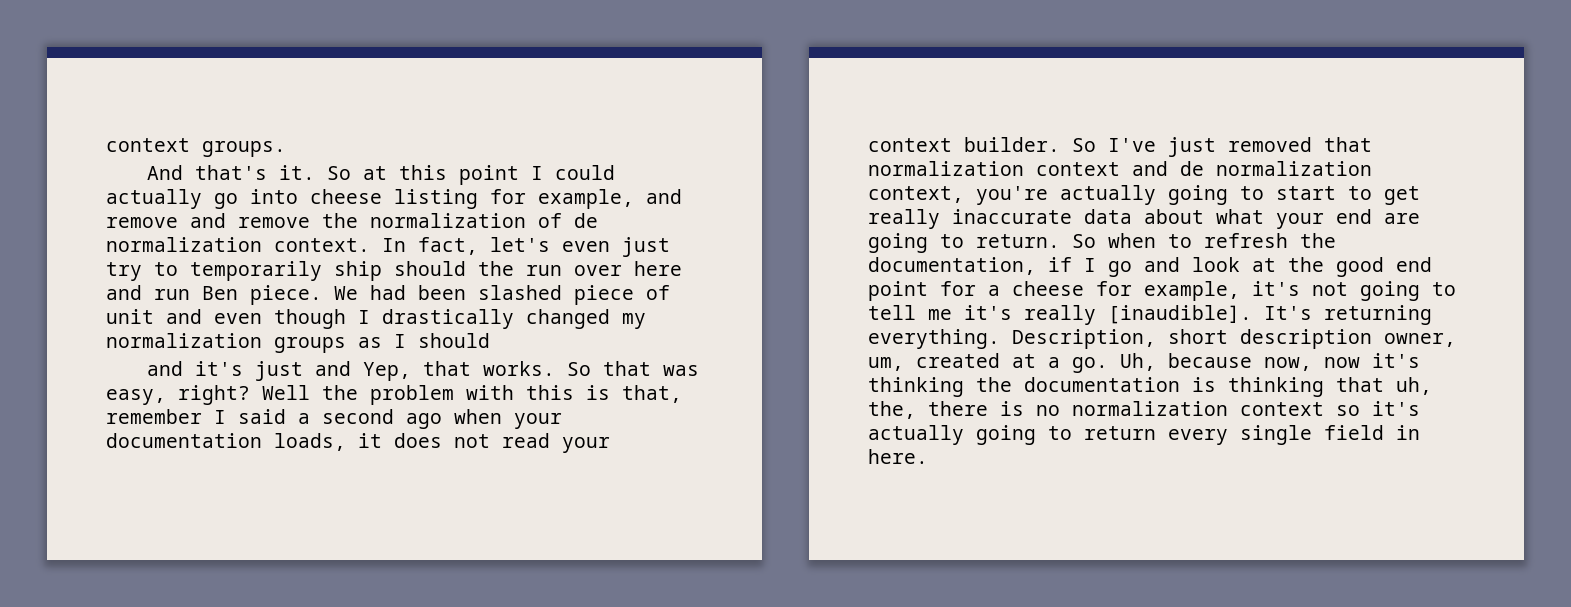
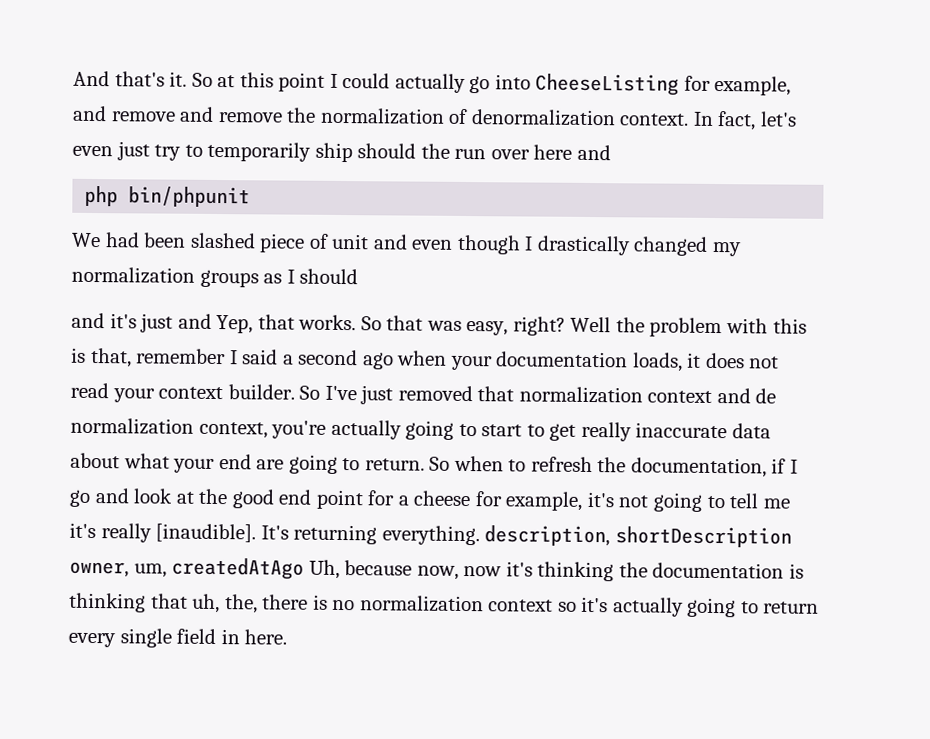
- context groups.
- So at this point I could actually go into cheese listing for example, and remove and remove the normalization of de normalization context.
+ So at this point I could actually go into CheeseListing for example, and remove and remove the normalization of denormalization context.
- In fact, let's even just try to temporarily ship should the run over here and run Ben piece. We had been slashed piece of unit and even though I drastically changed my normalization groups as I should
+ In fact, let's even just try to temporarily ship should the run over here and
+ php bin/phpunit
+ We had been slashed piece of unit and even though I drastically changed my normalization groups as I should
- It's returning everything. Description, short description owner, um, created at a go. Uh, because now, now it's thinking the documentation is thinking that uh, the, there is no normalization context so it's actually going to return every single field in here.
+ It's returning everything. description, shortDescription owner, um, createdAtAgo Uh, because now, now it's thinking the documentation is thinking that uh, the, there is no normalization context so it's actually going to return every single field in here.

